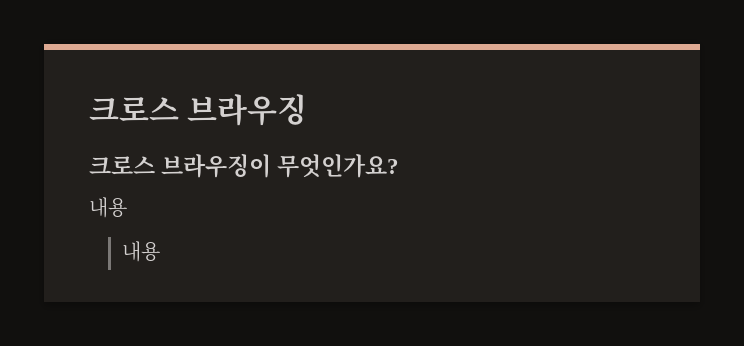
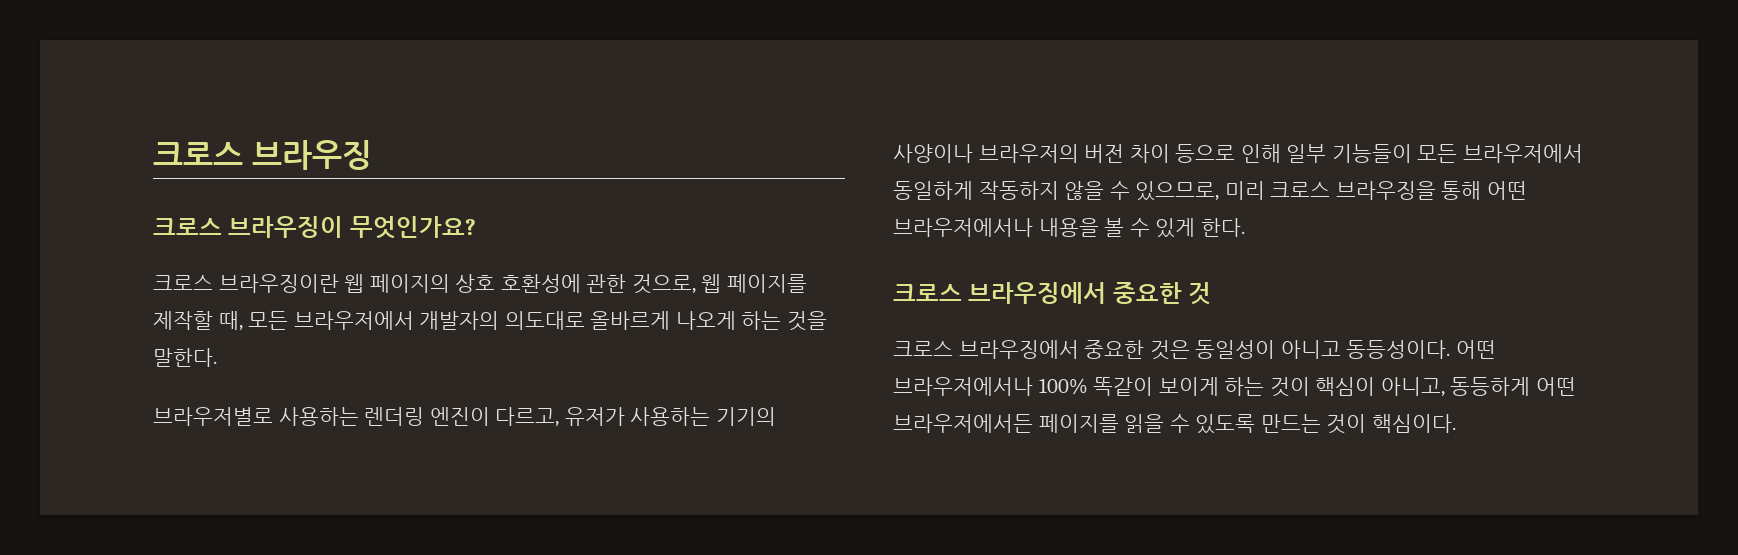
  크로스 브라우징이 무엇인가요?
- 내용
- 내용
+ 크로스 브라우징이란 웹 페이지의 상호 호환성에 관한 것으로, 웹 페이지를 제작할 때, 모든 브라우저에서 개발자의 의도대로 올바르게 나오게 하는 것을 말한다.
+ 브라우저별로 사용하는 렌더링 엔진이 다르고, 유저가 사용하는 기기의 사양이나 브라우저의 버전 차이 등으로 인해 일부 기능들이 모든 브라우저에서 동일하게 작동하지 않을 수 있으므로, 미리 크로스 브라우징을 통해 어떤 브라우저에서나 내용을 볼 수 있게 한다.
+ 크로스 브라우징에서 중요한 것
+ 크로스 브라우징에서 중요한 것은 동일성이 아니고 동등성이다. 어떤 브라우저에서나 100% 똑같이 보이게 하는 것이 핵심이 아니고, 동등하게 어떤 브라우저에서든 페이지를 읽을 수 있도록 만드는 것이 핵심이다.

